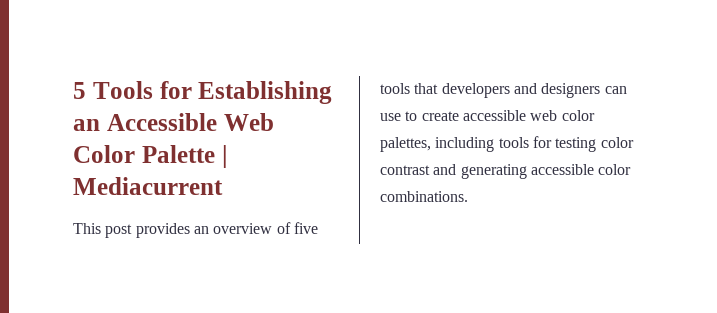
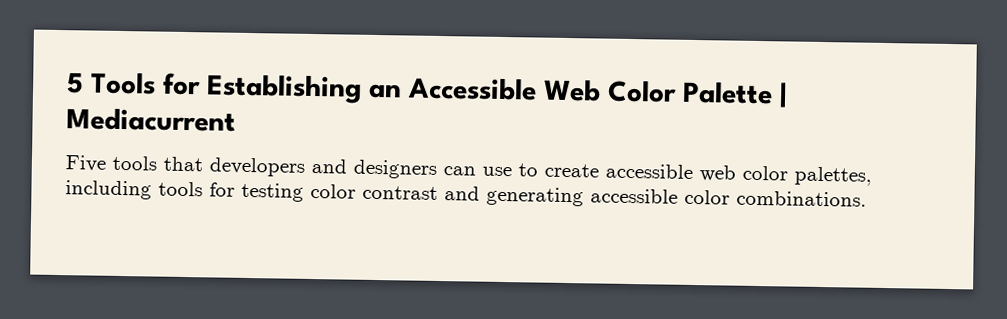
- This post provides an overview of five tools that developers and designers can use to create accessible web color palettes, including tools for testing color contrast and generating accessible color combinations.
+ Five tools that developers and designers can use to create accessible web color palettes, including tools for testing color contrast and generating accessible color combinations.

